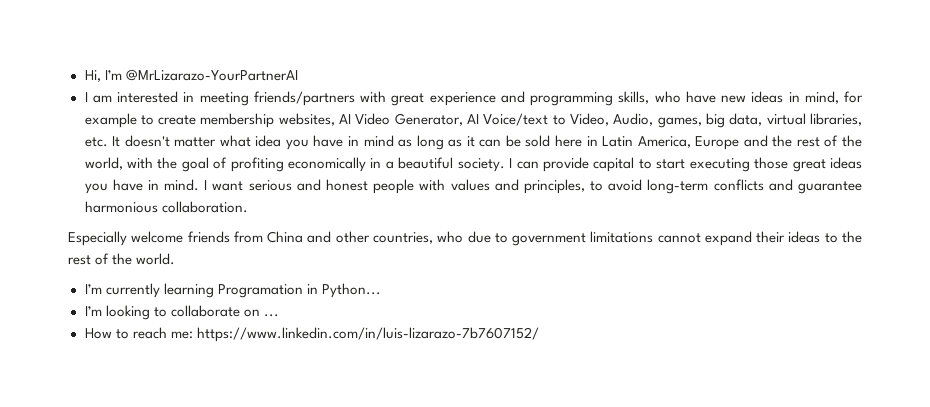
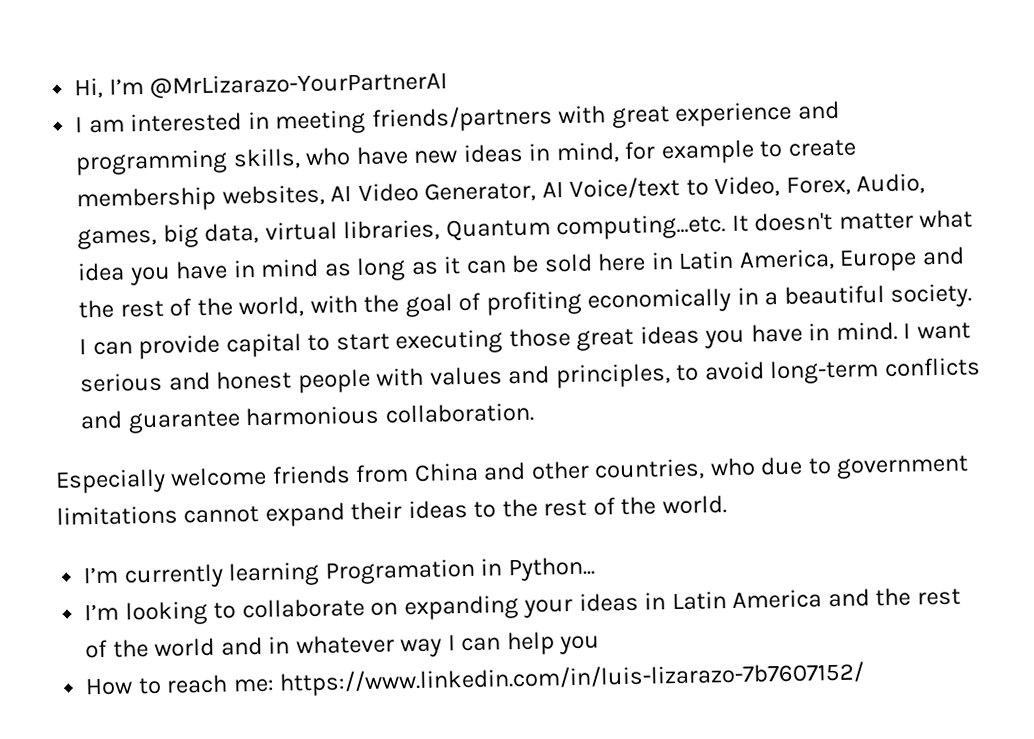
- I am interested in meeting friends/partners with great experience and programming skills, who have new ideas in mind, for example to create membership websites, AI Video Generator, AI Voice/text to Video, Audio, games, big data, virtual libraries, etc. It doesn't matter what idea you have in mind as long as it can be sold here in Latin America, Europe and the rest of the world, with the goal of profiting economically in a beautiful society.
+ I am interested in meeting friends/partners with great experience and programming skills, who have new ideas in mind, for example to create membership websites, AI Video Generator, AI Voice/text to Video, Forex, Audio, games, big data, virtual libraries, Quantum computing...etc. It doesn't matter what idea you have in mind as long as it can be sold here in Latin America, Europe and the rest of the world, with the goal of profiting economically in a beautiful society.
- I’m looking to collaborate on ...
+ I’m looking to collaborate on expanding your ideas in Latin America and the rest of the world and in whatever way I can help you

